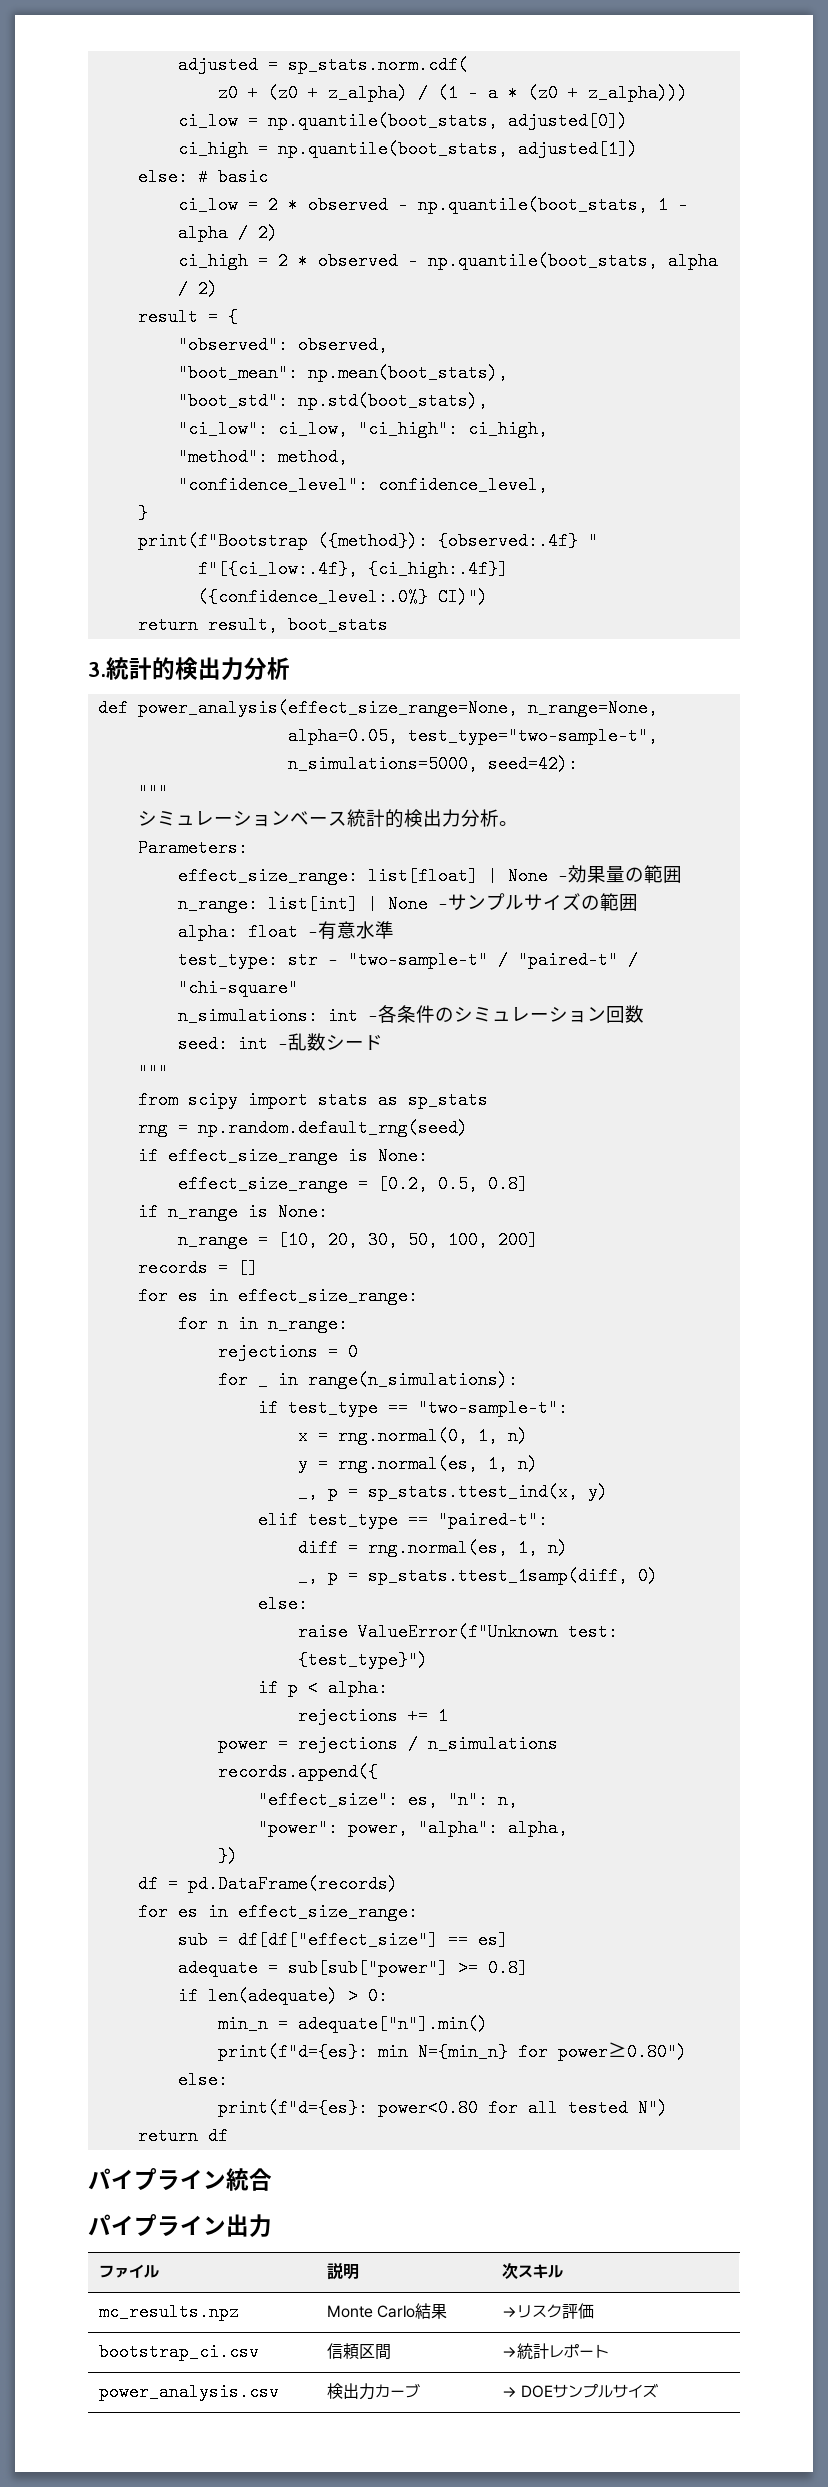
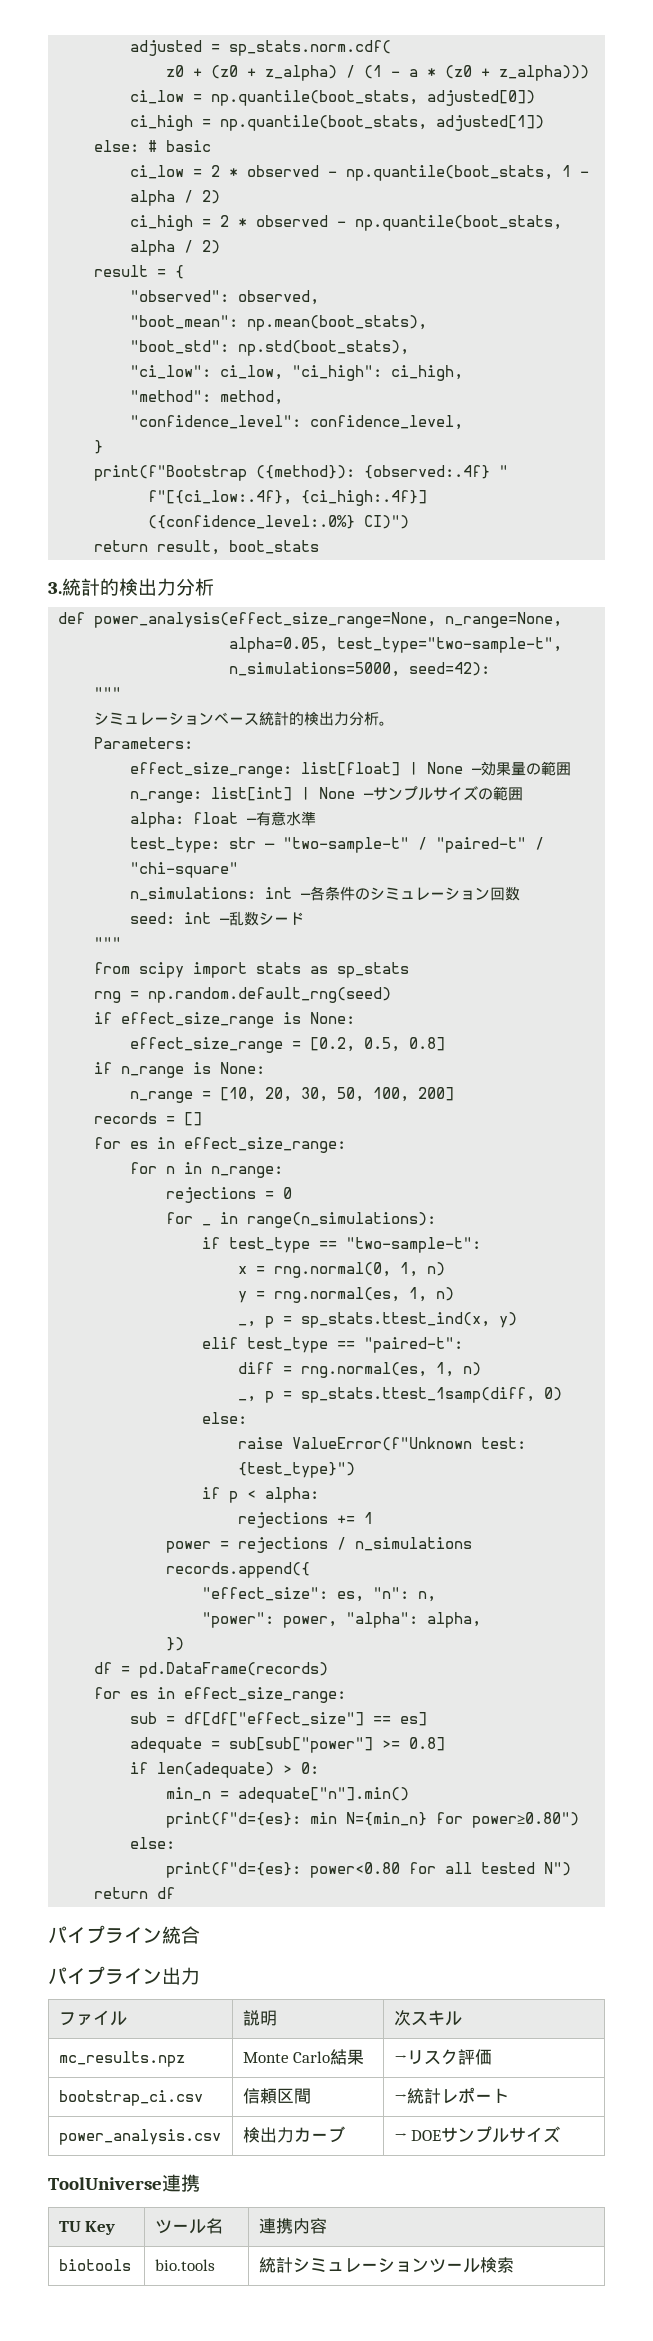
+ ToolUniverse連携
+ TU Key | ツール名 | 連携内容
+ biotools | bio.tools | 統計シミュレーションツール検索

